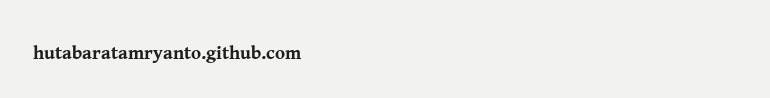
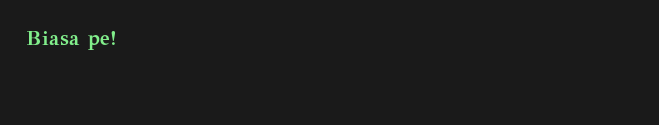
- hutabaratamryanto.github.com
+ Biasa pe!

